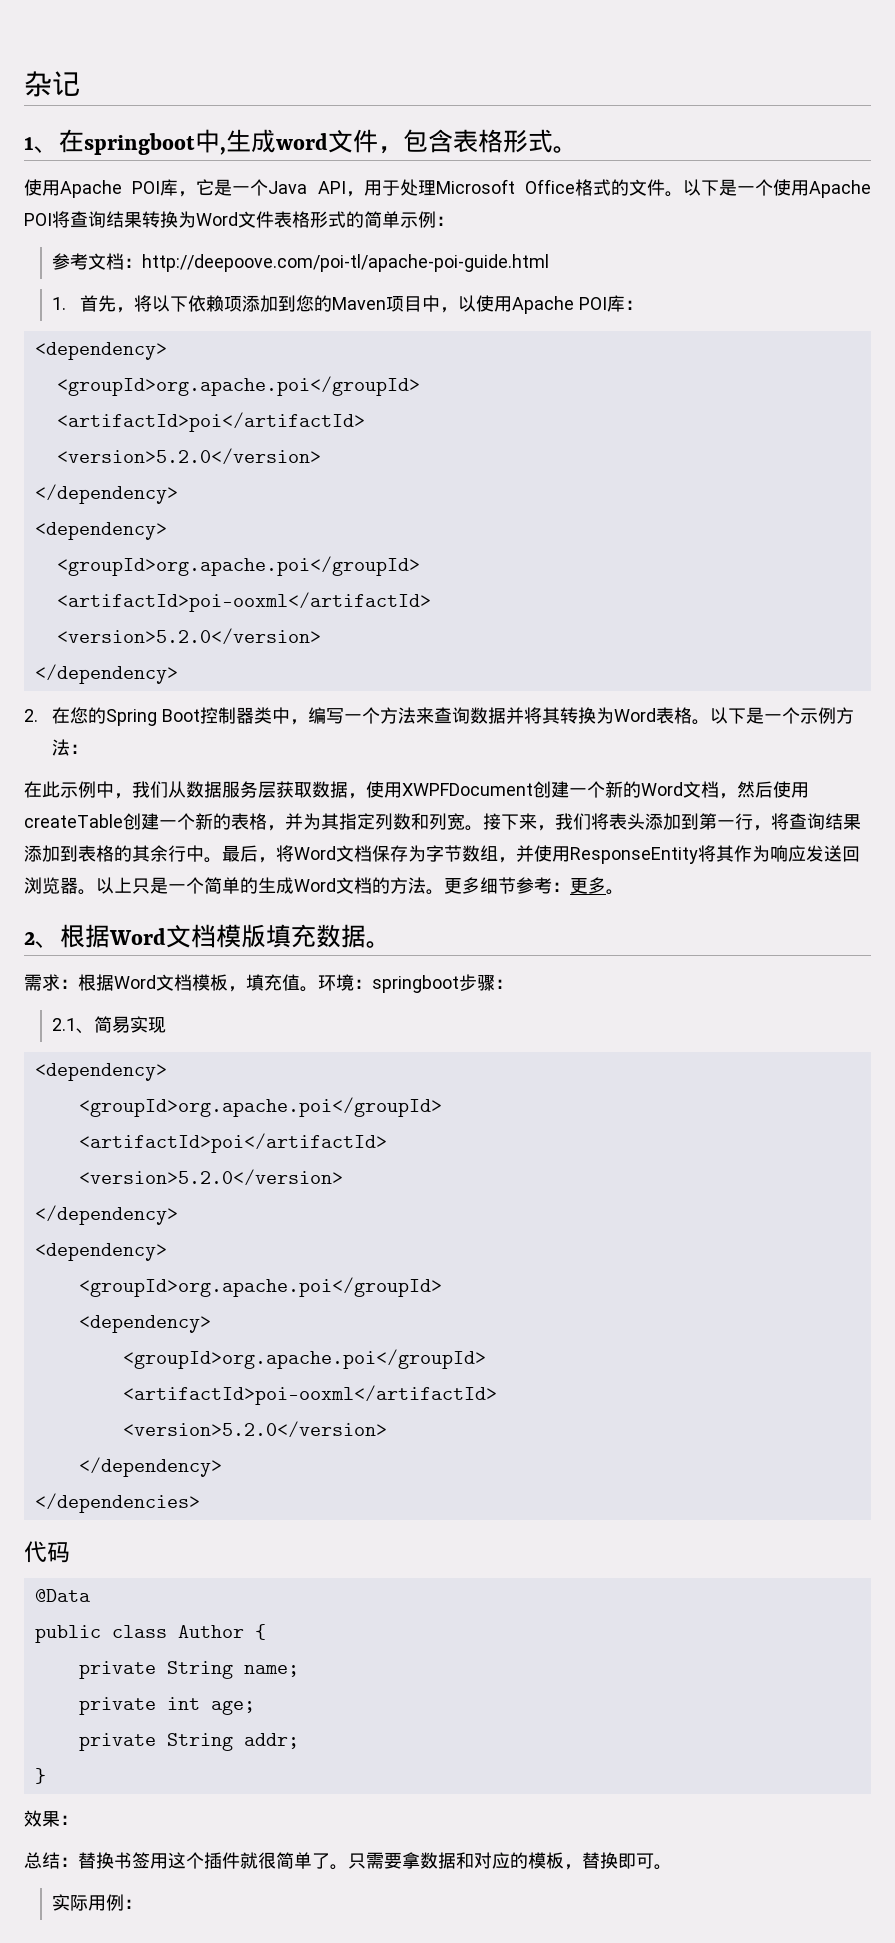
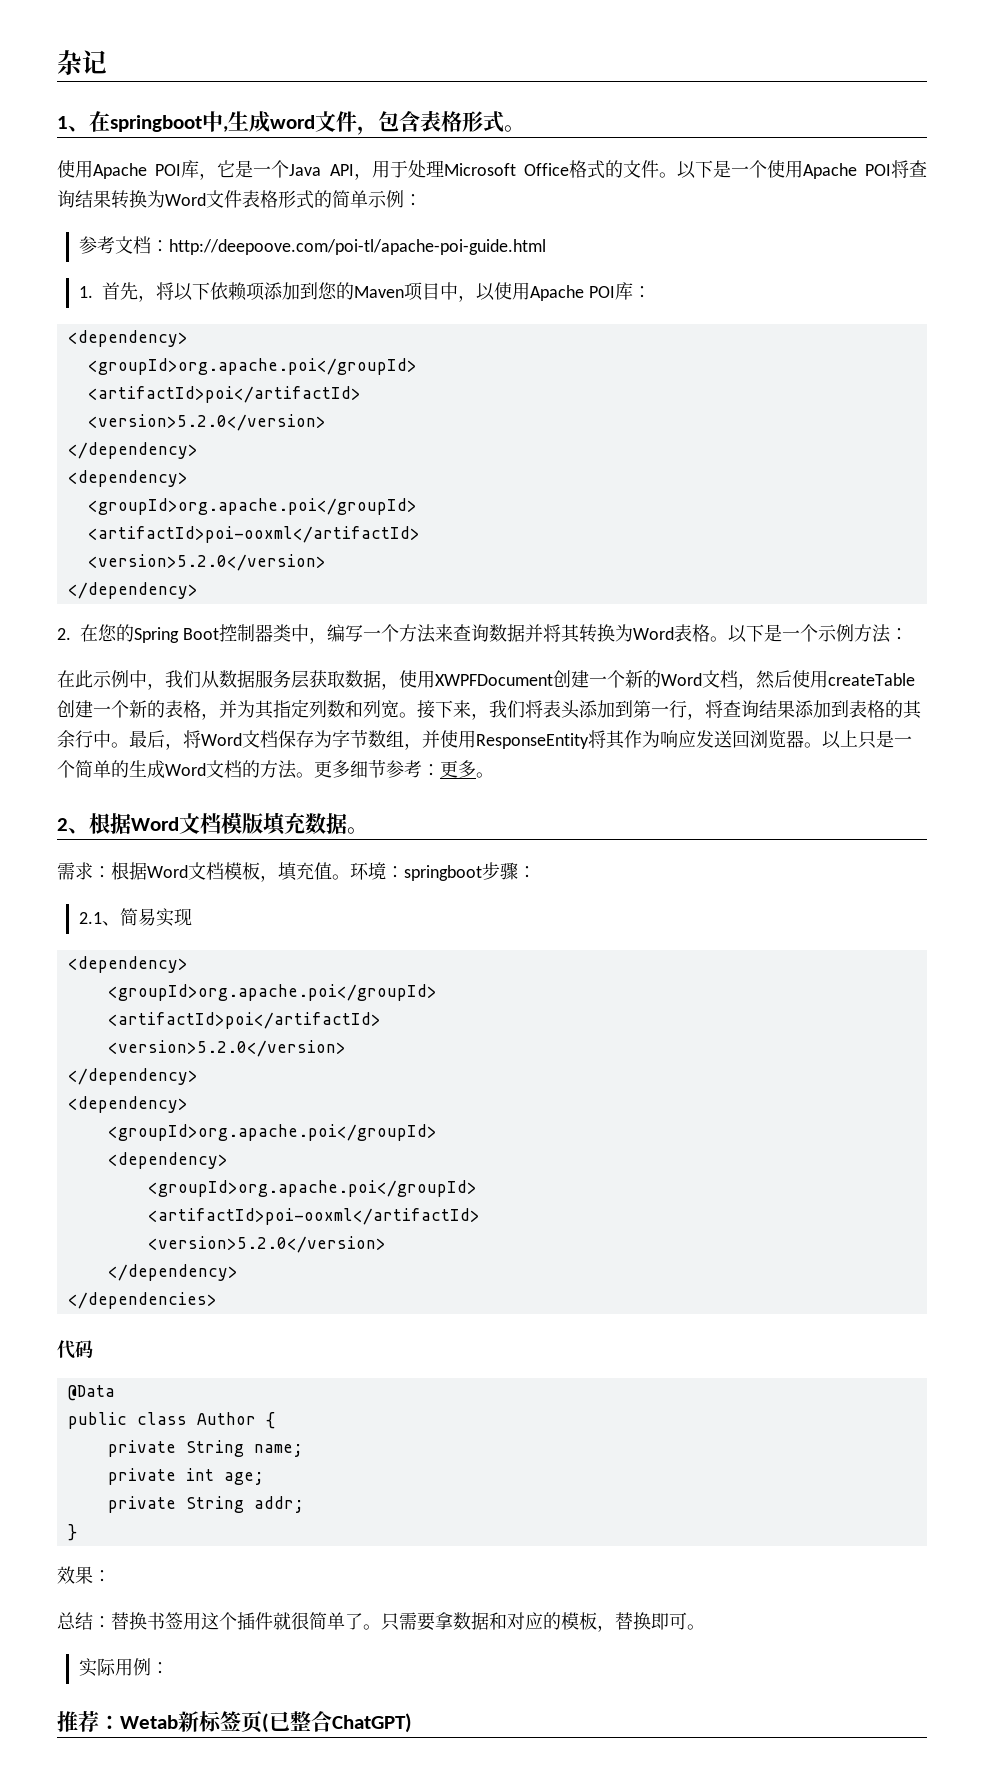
+ 推荐：Wetab新标签页(已整合ChatGPT)

